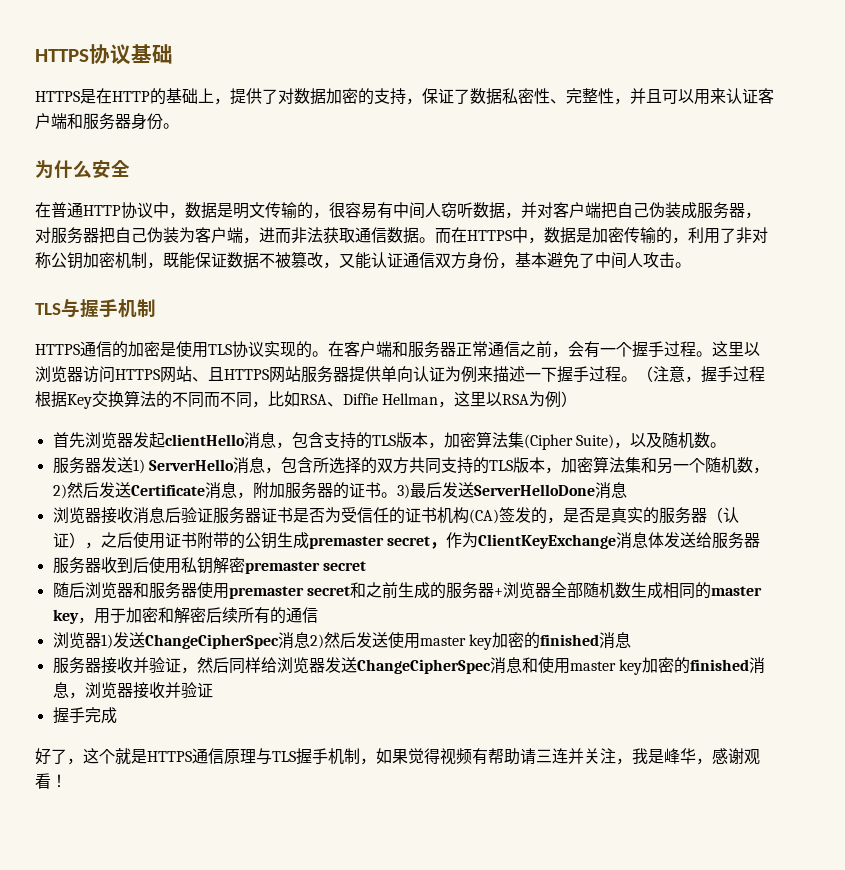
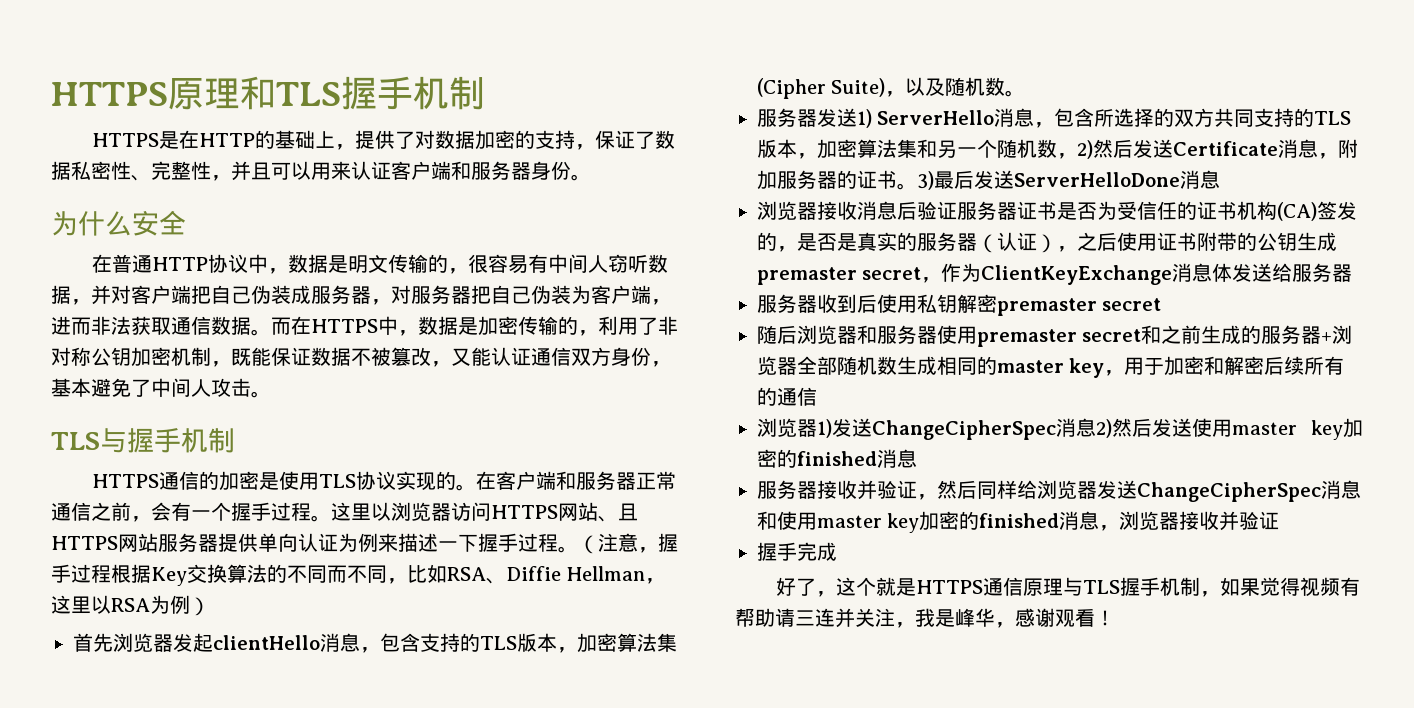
- HTTPS协议基础
+ HTTPS原理和TLS握手机制

